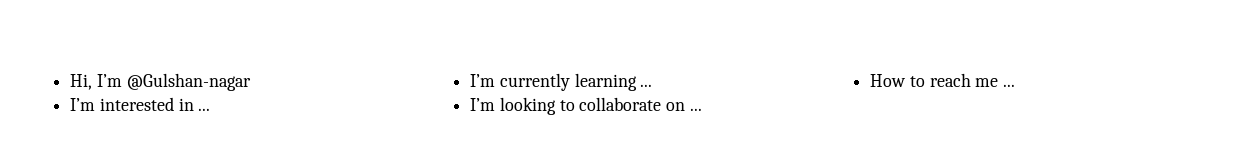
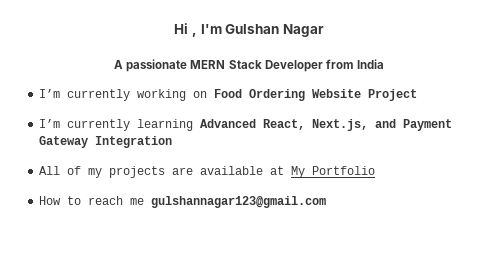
- Hi, I’m @Gulshan-nagar
- I’m interested in ...
- I’m currently learning ...
- I’m looking to collaborate on ...
+ Hi , I'm Gulshan Nagar
+ A passionate MERN Stack Developer from India
+ I’m currently working on Food Ordering Website Project
+ I’m currently learning Advanced React, Next.js, and Payment Gateway Integration
+ All of my projects are available at My Portfolio
- How to reach me ...
+ How to reach me gulshannagar123@gmail.com

